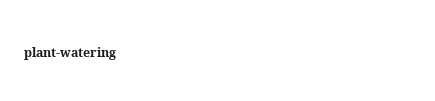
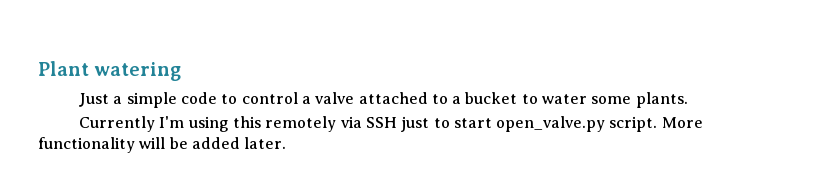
- plant-watering
+ Plant watering
+ Just a simple code to control a valve attached to a bucket to water some plants.
+ Currently I'm using this remotely via SSH just to start open_valve.py script. More functionality will be added later.

